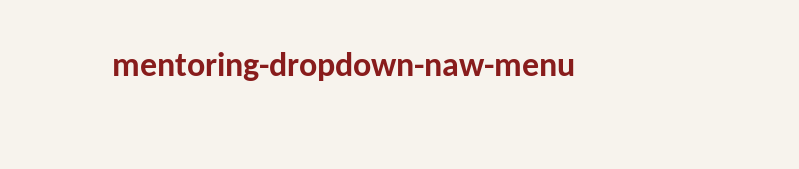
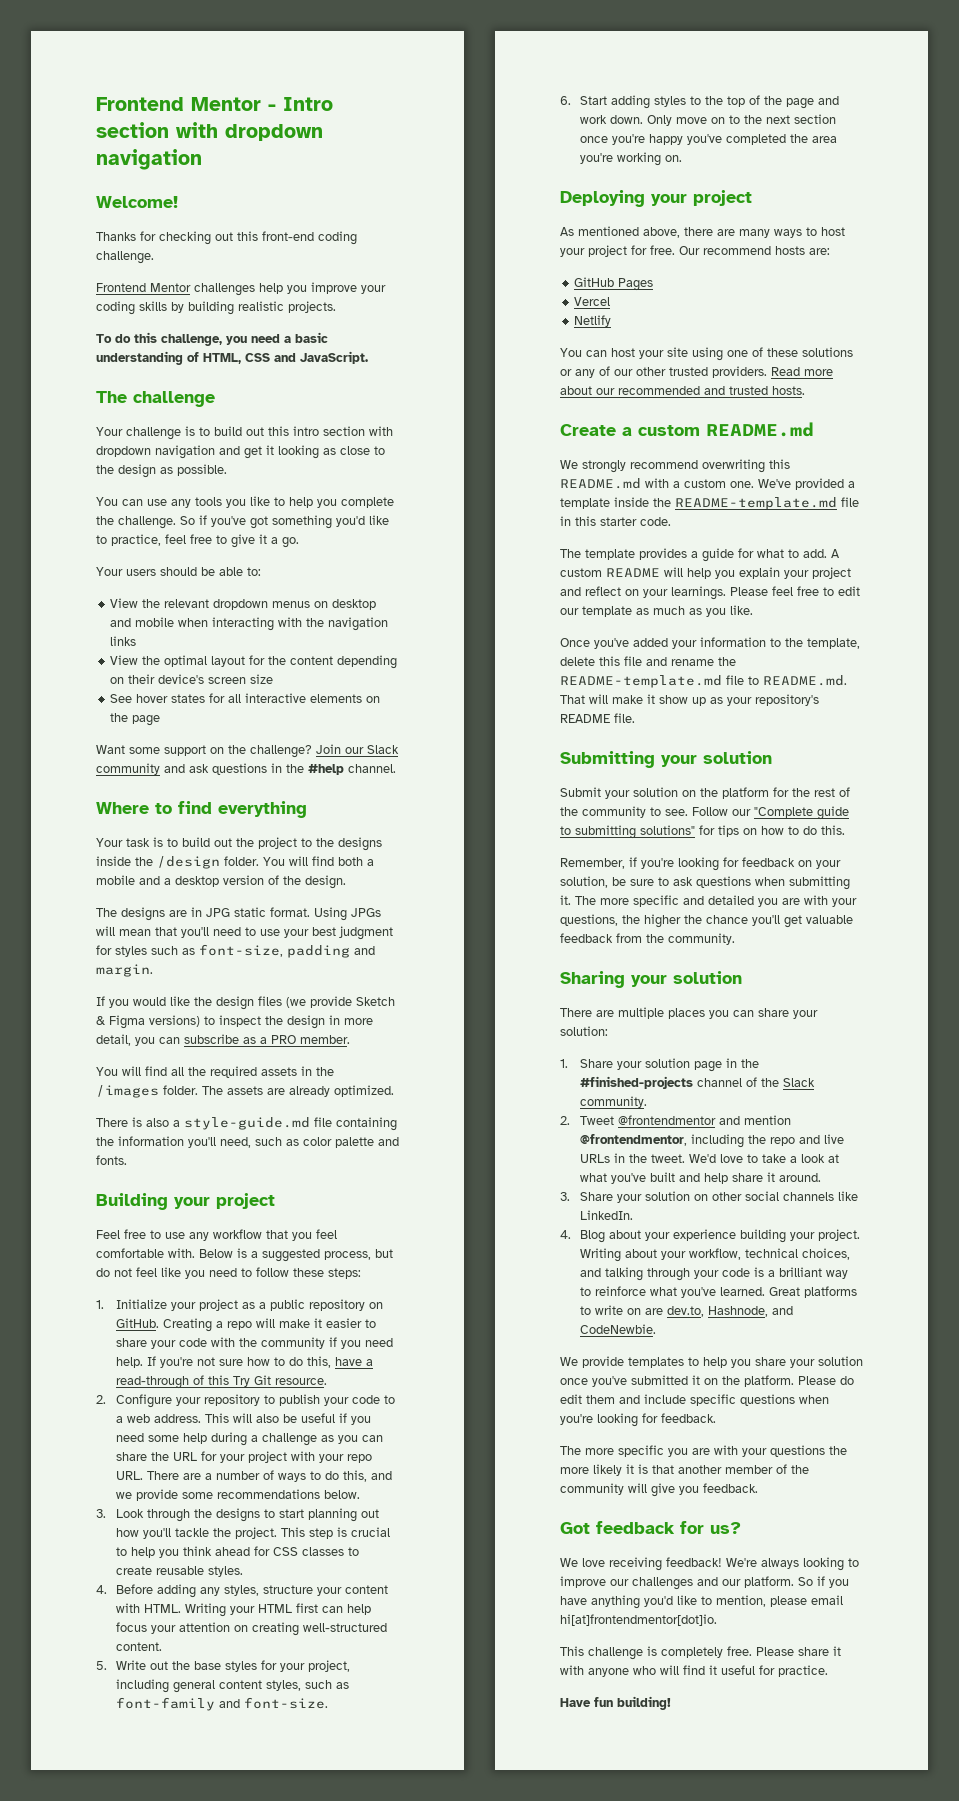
- mentoring-dropdown-naw-menu
+ Frontend Mentor - Intro section with dropdown navigation
+ Welcome!
+ Thanks for checking out this front-end coding challenge.
+ Frontend Mentor challenges help you improve your coding skills by building realistic projects.
+ To do this challenge, you need a basic understanding of HTML, CSS and JavaScript.
+ The challenge
+ Your challenge is to build out this intro section with dropdown navigation and get it looking as close to the design as possible.
+ You can use any tools you like to help you complete the challenge. So if you've got something you'd like to practice, feel free to give it a go.
+ Your users should be able to:
+ View the relevant dropdown menus on desktop and mobile when interacting with the navigation links
+ View the optimal layout for the content depending on their device's screen size
+ See hover states for all interactive elements on the page
+ Want some support on the challenge? Join our Slack community and ask questions in the #help channel.
+ Where to find everything
+ Your task is to build out the project to the designs inside the /design folder. You will find both a mobile and a desktop version of the design.
+ The designs are in JPG static format. Using JPGs will mean that you'll need to use your best judgment for styles such as font-size, padding and margin.
+ If you would like the design files (we provide Sketch & Figma versions) to inspect the design in more detail, you can subscribe as a PRO member.
+ You will find all the required assets in the /images folder. The assets are already optimized.
+ There is also a style-guide.md file containing the information you'll need, such as color palette and fonts.
+ Building your project
+ Feel free to use any workflow that you feel comfortable with. Below is a suggested process, but do not feel like you need to follow these steps:
+ 1. Initialize your project as a public repository on GitHub. Creating a repo will make it easier to share your code with the community if you need help. If you're not sure how to do this, have a read-through of this Try Git resource.
+ 2. Configure your repository to publish your code to a web address. This will also be useful if you need some help during a challenge as you can share the URL for your project with your repo URL. There are a number of ways to do this, and we provide some recommendations below.
+ 3. Look through the designs to start planning out how you'll tackle the project. This step is crucial to help you think ahead for CSS classes to create reusable styles.
+ 4. Before adding any styles, structure your content with HTML. Writing your HTML first can help focus your attention on creating well-structured content.
+ 5. Write out the base styles for your project, including general content styles, such as font-family and font-size.
+ 6. Start adding styles to the top of the page and work down. Only move on to the next section once you're happy you've completed the area you're working on.
+ Deploying your project
+ As mentioned above, there are many ways to host your project for free. Our recommend hosts are:
+ GitHub Pages
+ Vercel
+ Netlify
+ You can host your site using one of these solutions or any of our other trusted providers. Read more about our recommended and trusted hosts.
+ Create a custom README.md
+ We strongly recommend overwriting this README.md with a custom one. We've provided a template inside the README-template.md file in this starter code.
+ The template provides a guide for what to add. A custom README will help you explain your project and reflect on your learnings. Please feel free to edit our template as much as you like.
+ Once you've added your information to the template, delete this file and rename the README-template.md file to README.md. That will make it show up as your repository's README file.
+ Submitting your solution
+ Submit your solution on the platform for the rest of the community to see. Follow our "Complete guide to submitting solutions" for tips on how to do this.
+ Remember, if you're looking for feedback on your solution, be sure to ask questions when submitting it. The more specific and detailed you are with your questions, the higher the chance you'll get valuable feedback from the community.
+ Sharing your solution
+ There are multiple places you can share your solution:
+ 1. Share your solution page in the #finished-projects channel of the Slack community.
+ 2. Tweet @frontendmentor and mention @frontendmentor, including the repo and live URLs in the tweet. We'd love to take a look at what you've built and help share it around.
+ 3. Share your solution on other social channels like LinkedIn.
+ 4. Blog about your experience building your project. Writing about your workflow, technical choices, and talking through your code is a brilliant way to reinforce what you've learned. Great platforms to write on are dev.to, Hashnode, and CodeNewbie.
+ We provide templates to help you share your solution once you've submitted it on the platform. Please do edit them and include specific questions when you're looking for feedback.
+ The more specific you are with your questions the more likely it is that another member of the community will give you feedback.
+ Got feedback for us?
+ We love receiving feedback! We're always looking to improve our challenges and our platform. So if you have anything you'd like to mention, please email hi[at]frontendmentor[dot]io.
+ This challenge is completely free. Please share it with anyone who will find it useful for practice.
+ Have fun building!

